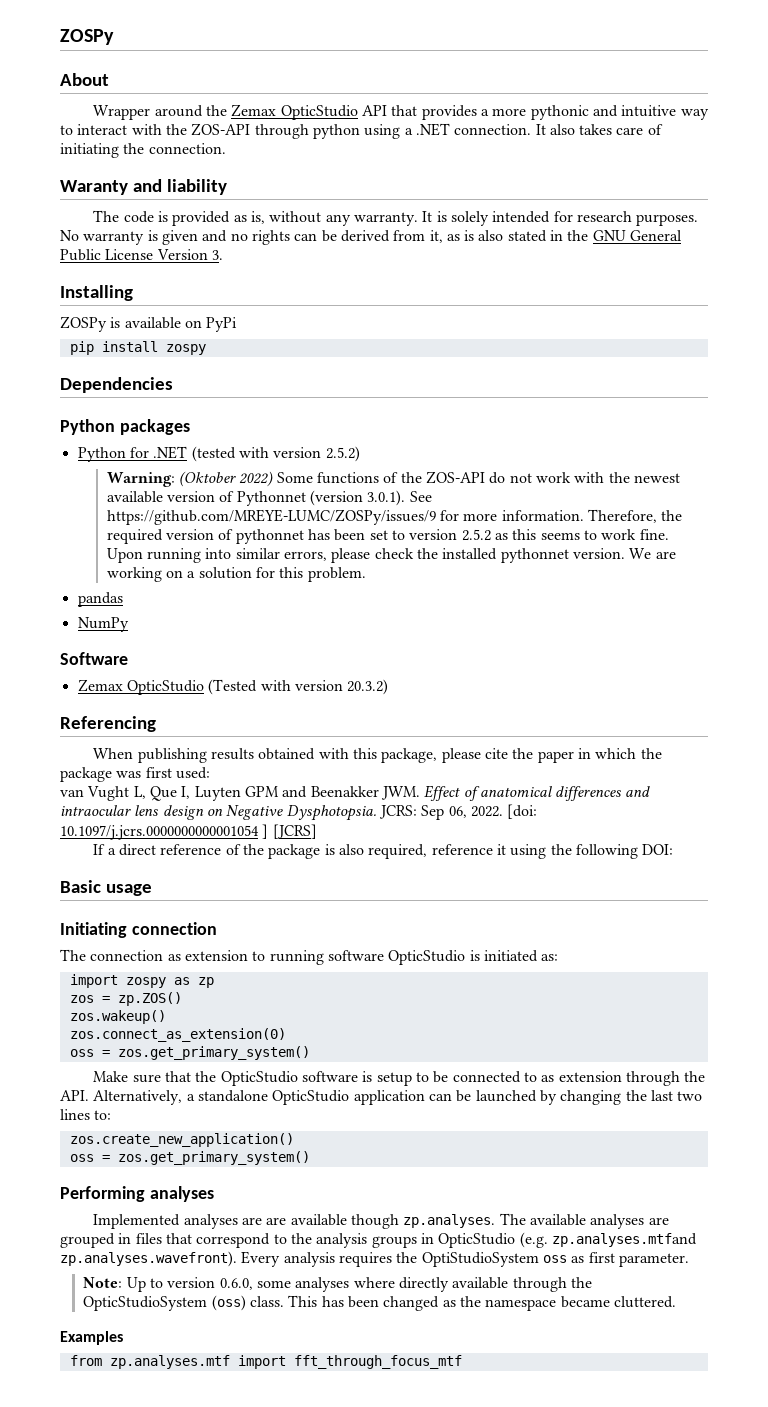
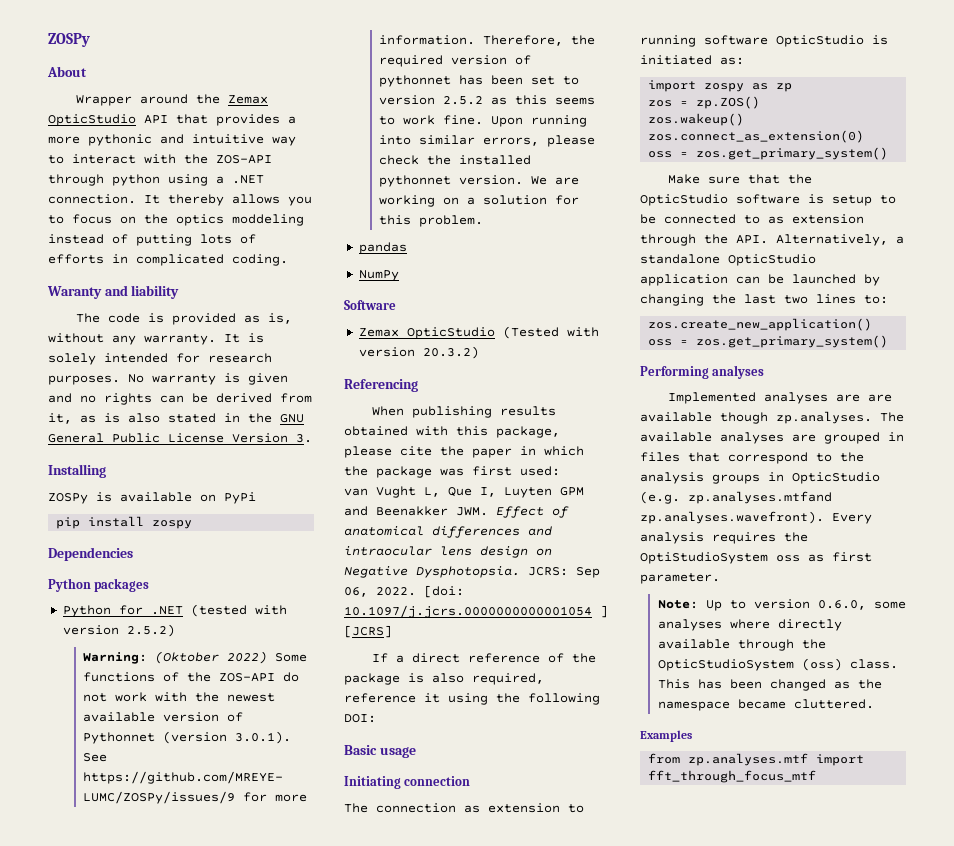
- It also takes care of initiating the connection.
+ It thereby allows you to focus on the optics moddeling instead of putting lots of efforts in complicated coding.

